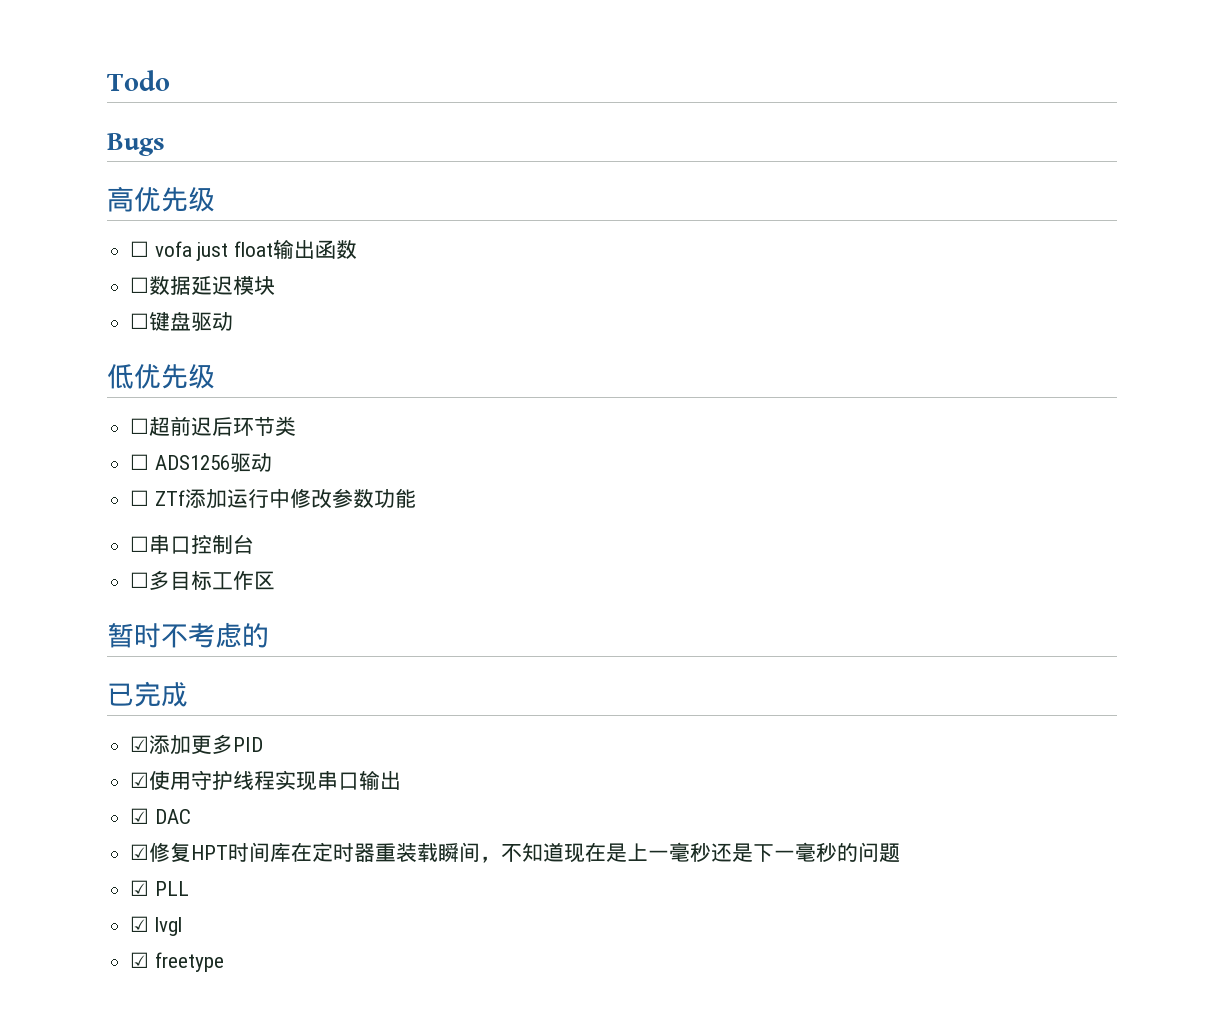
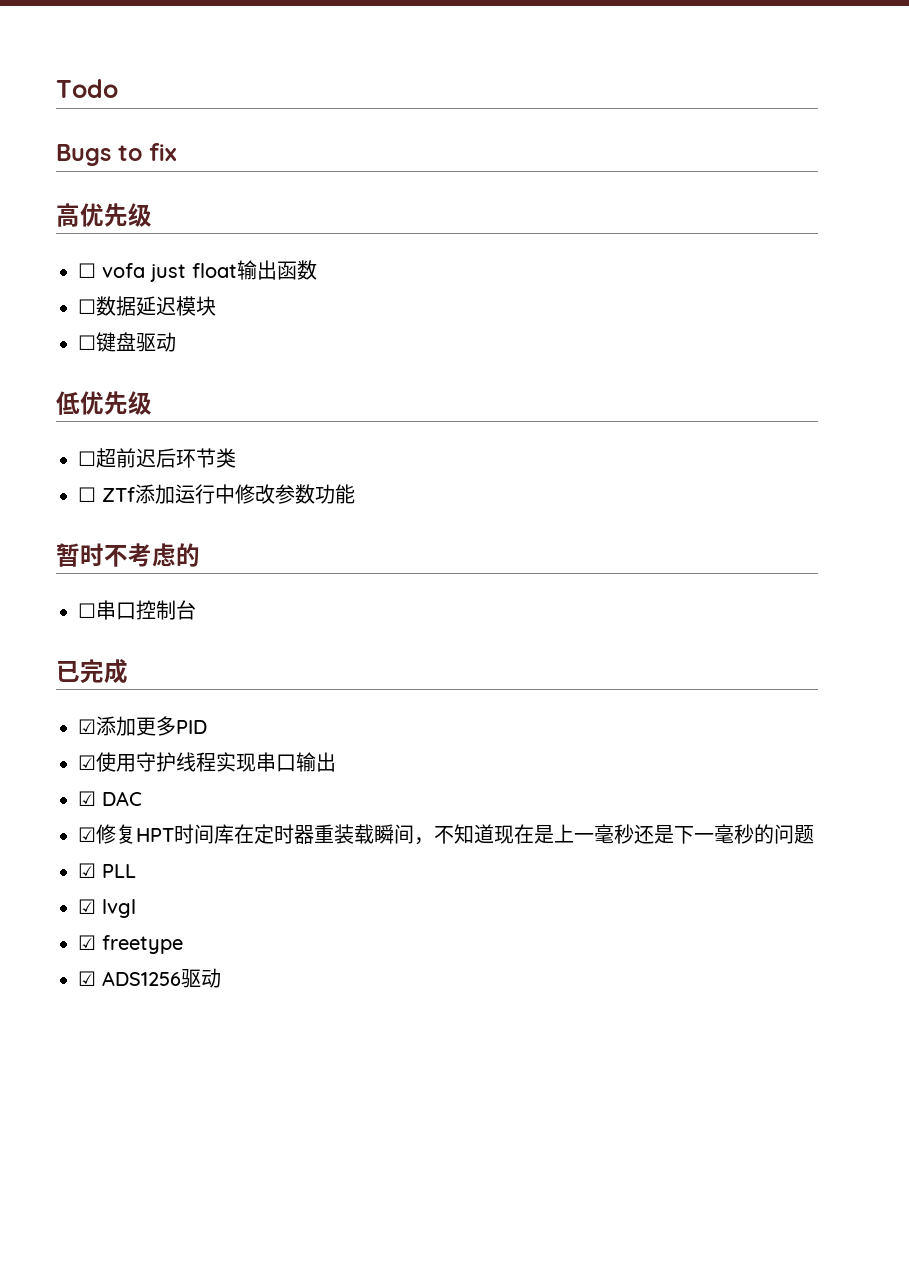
- Bugs
+ Bugs to fix
- ☐ ADS1256驱动
+ 暂时不考虑的
- ☐多目标工作区
- 暂时不考虑的
+ ☑ ADS1256驱动

